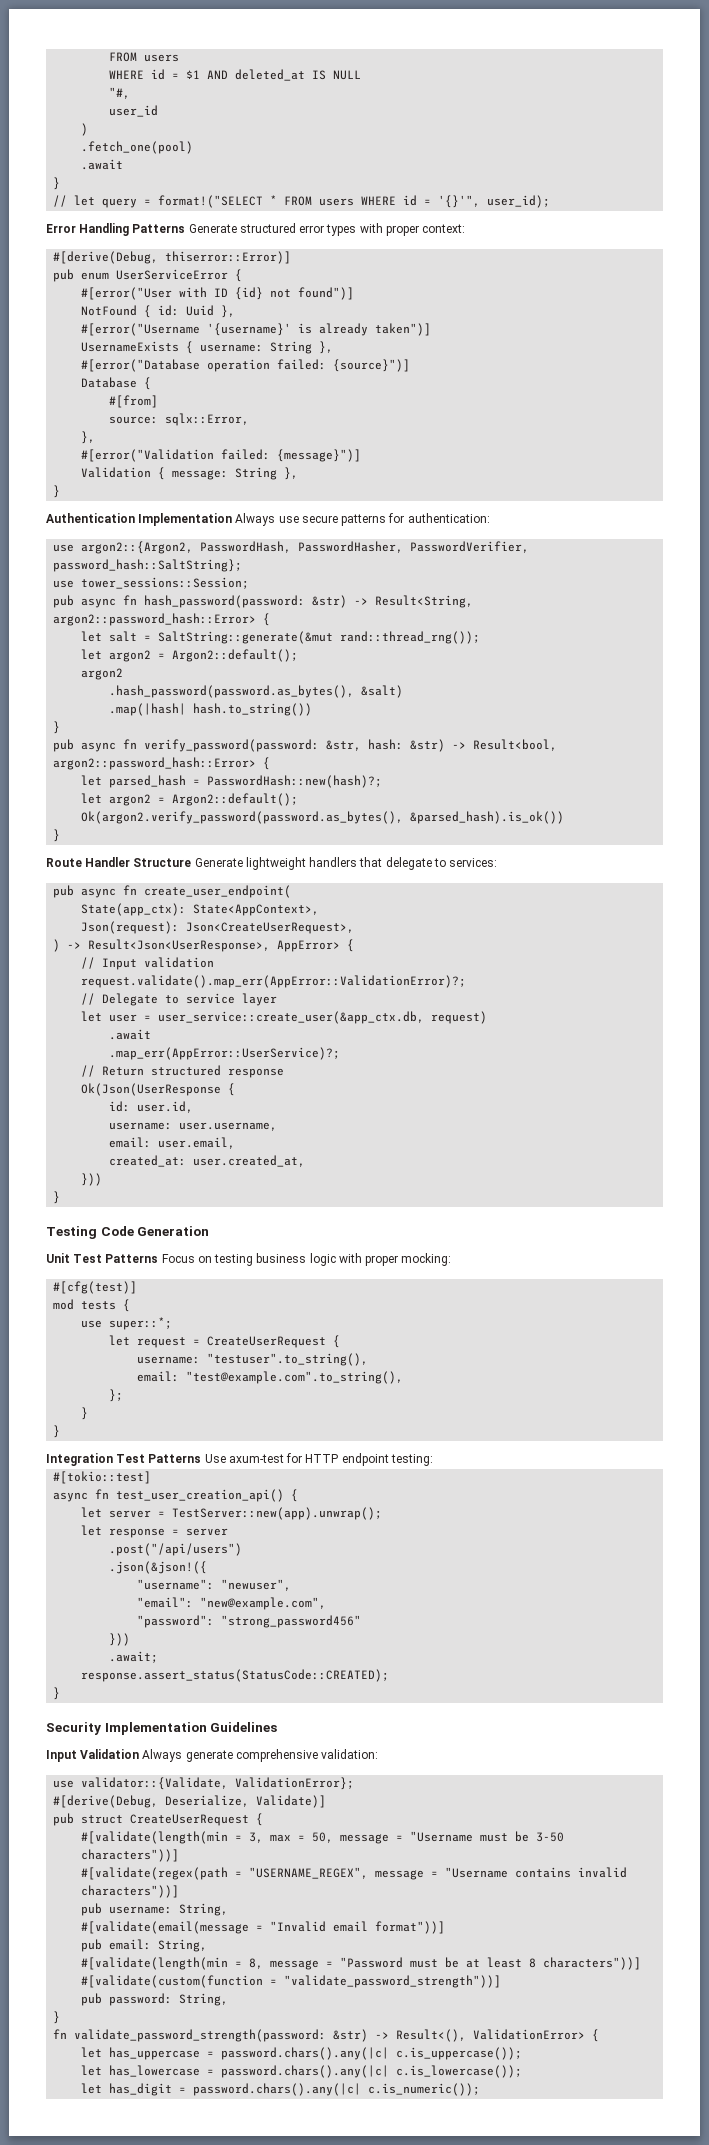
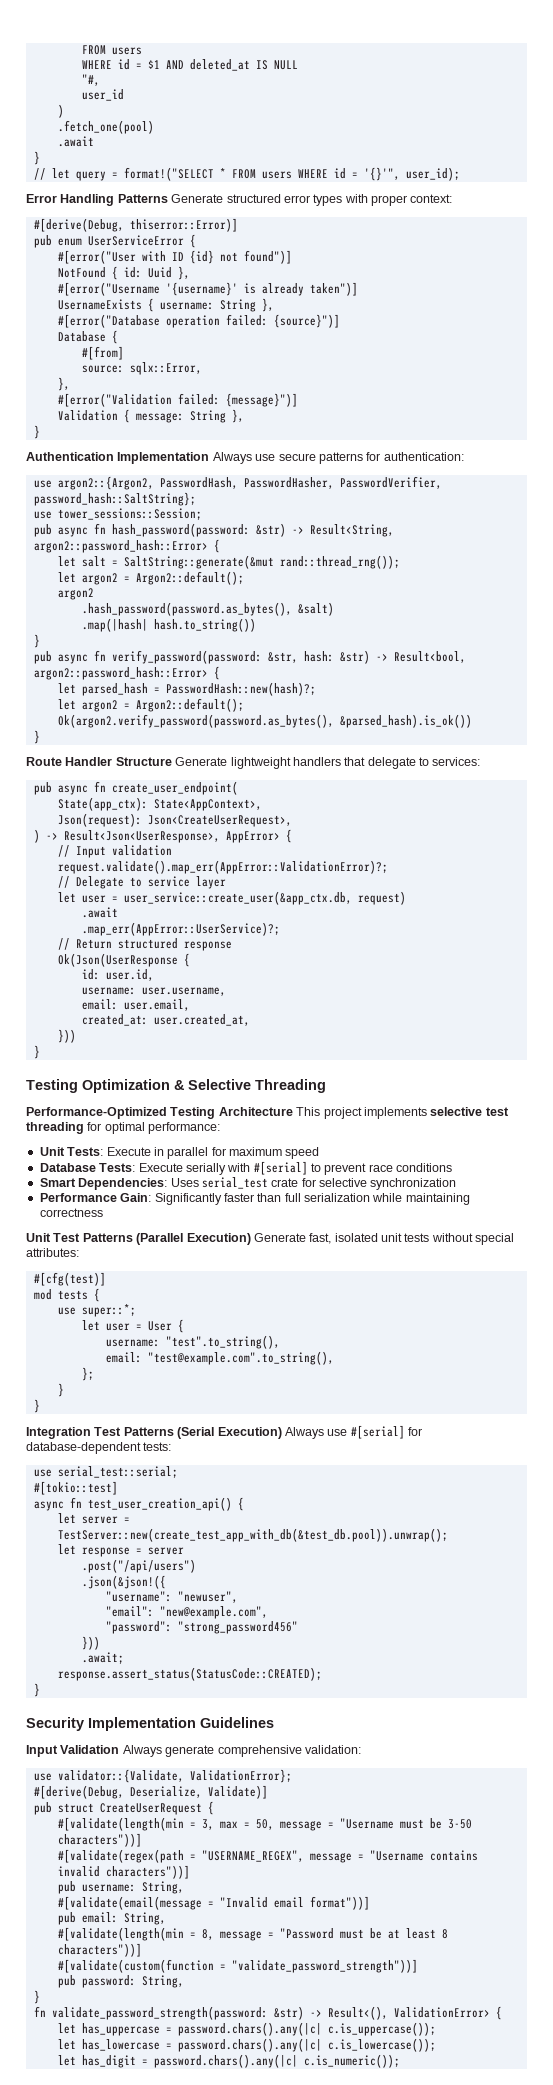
- Testing Code Generation
- Unit Test Patterns Focus on testing business logic with proper mocking:
+ Testing Optimization & Selective Threading
+ Performance-Optimized Testing Architecture This project implements selective test threading for optimal performance:
+ Unit Tests: Execute in parallel for maximum speed
+ Database Tests: Execute serially with #[serial] to prevent race conditions
+ Smart Dependencies: Uses serial_test crate for selective synchronization
+ Performance Gain: Significantly faster than full serialization while maintaining correctness
+ Unit Test Patterns (Parallel Execution) Generate fast, isolated unit tests without special attributes:
- let request = CreateUserRequest {
+ let user = User {
- username: "testuser".to_string(),
+ username: "test".to_string(),
- Integration Test Patterns Use axum-test for HTTP endpoint testing:
+ Integration Test Patterns (Serial Execution) Always use #[serial] for database-dependent tests:
+ use serial_test::serial;
- let server = TestServer::new(app).unwrap();
+ let server = TestServer::new(create_test_app_with_db(&test_db.pool)).unwrap();

